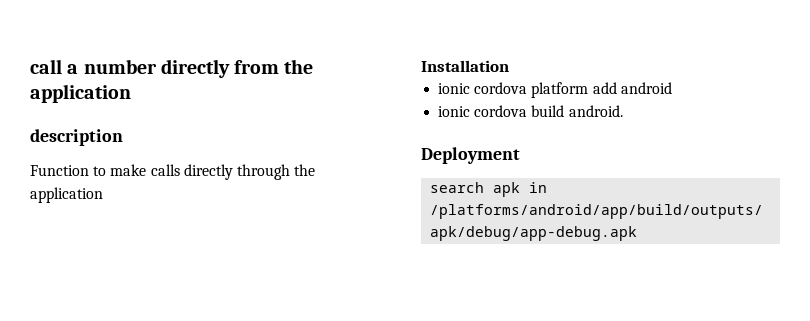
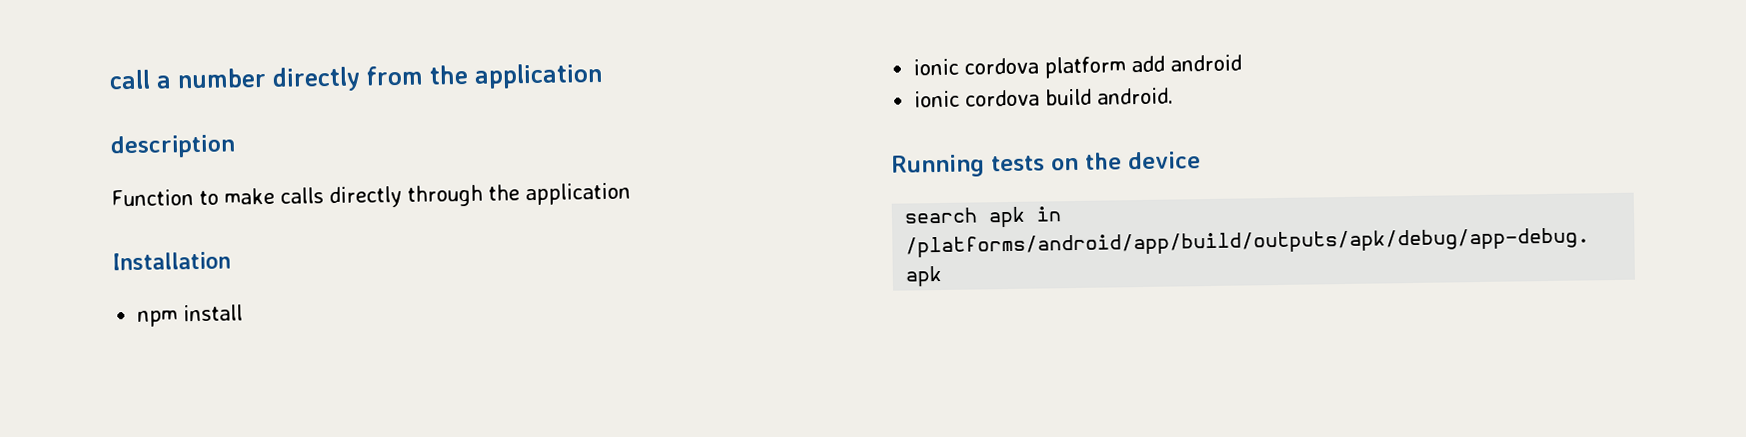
+ npm install
- Deployment
+ Running tests on the device

